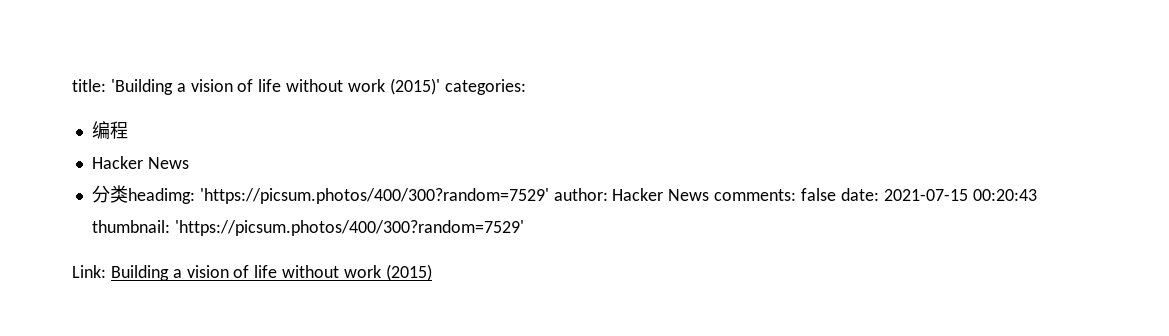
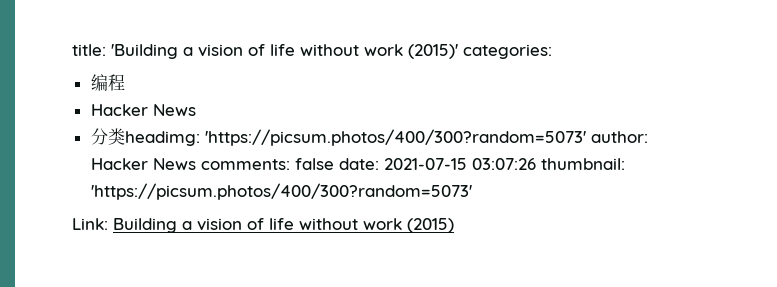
- 分类headimg: 'https://picsum.photos/400/300?random=7529' author: Hacker News comments: false date: 2021-07-15 00:20:43 thumbnail: 'https://picsum.photos/400/300?random=7529'
+ 分类headimg: 'https://picsum.photos/400/300?random=5073' author: Hacker News comments: false date: 2021-07-15 03:07:26 thumbnail: 'https://picsum.photos/400/300?random=5073'

